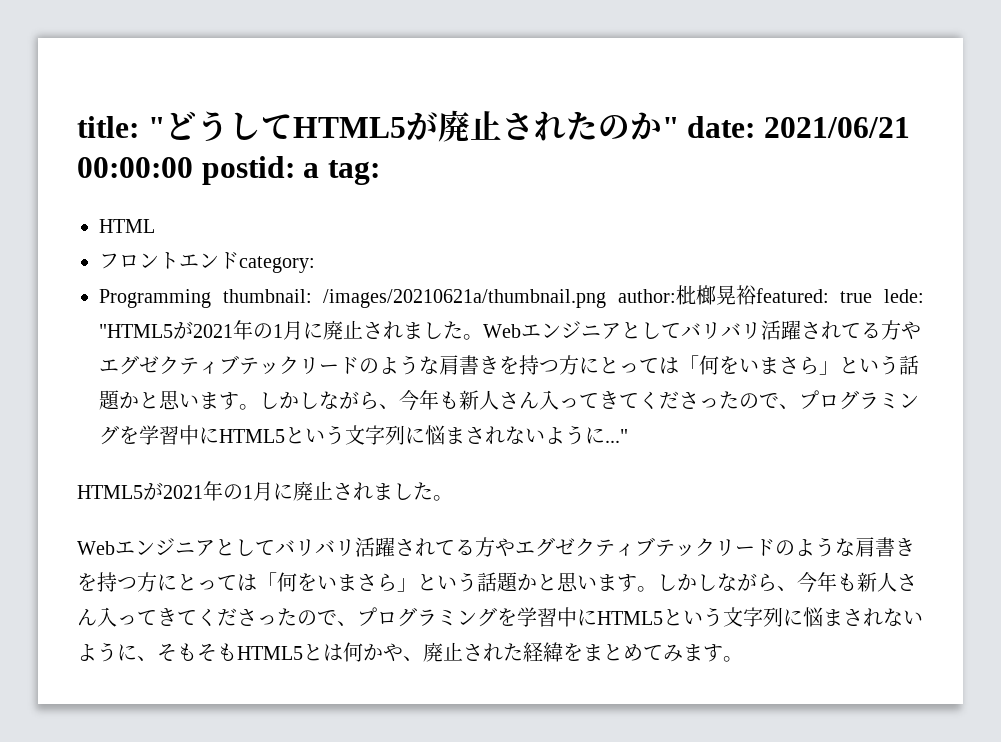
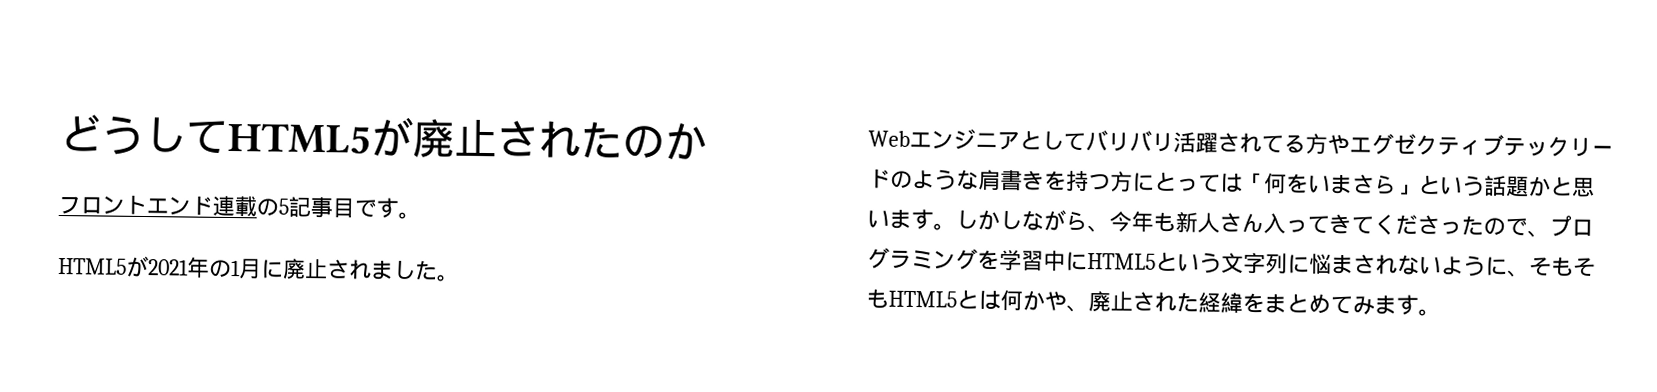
- title: "どうしてHTML5が廃止されたのか" date: 2021/06/21 00:00:00 postid: a tag:
- HTML
- フロントエンドcategory:
- Programming thumbnail: /images/20210621a/thumbnail.png author:枇榔晃裕featured: true lede: "HTML5が2021年の1月に廃止されました。Webエンジニアとしてバリバリ活躍されてる方やエグゼクティブテックリードのような肩書きを持つ方にとっては「何をいまさら」という話題かと思います。しかしながら、今年も新人さん入ってきてくださったので、プログラミングを学習中にHTML5という文字列に悩まされないように..."
+ どうしてHTML5が廃止されたのか
+ フロントエンド連載の5記事目です。

